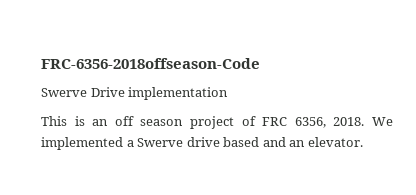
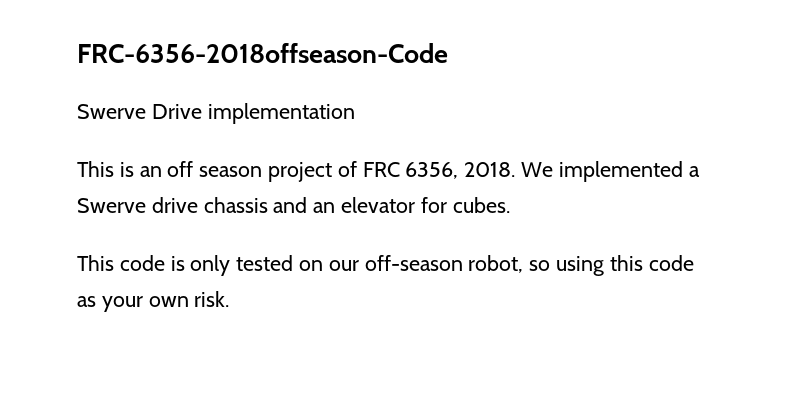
- We implemented a Swerve drive based and an elevator.
+ We implemented a Swerve drive chassis and an elevator for cubes.
+ This code is only tested on our off-season robot, so using this code as your own risk.

